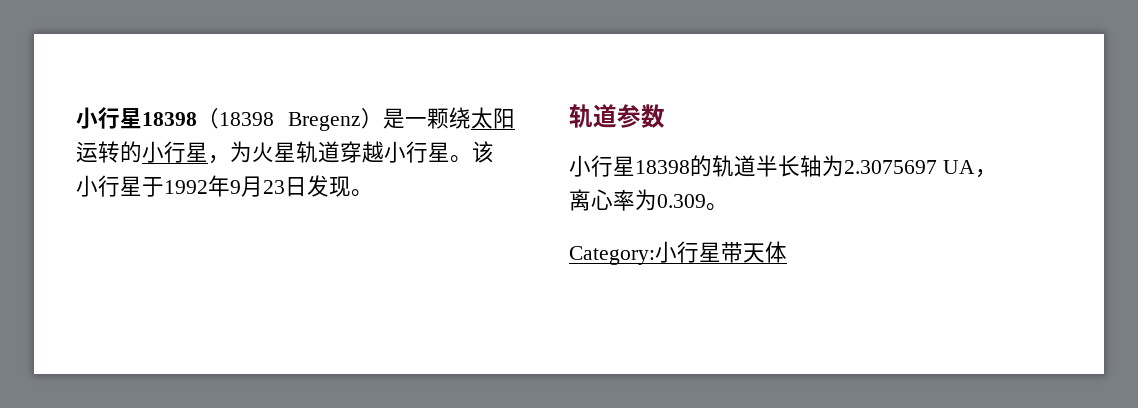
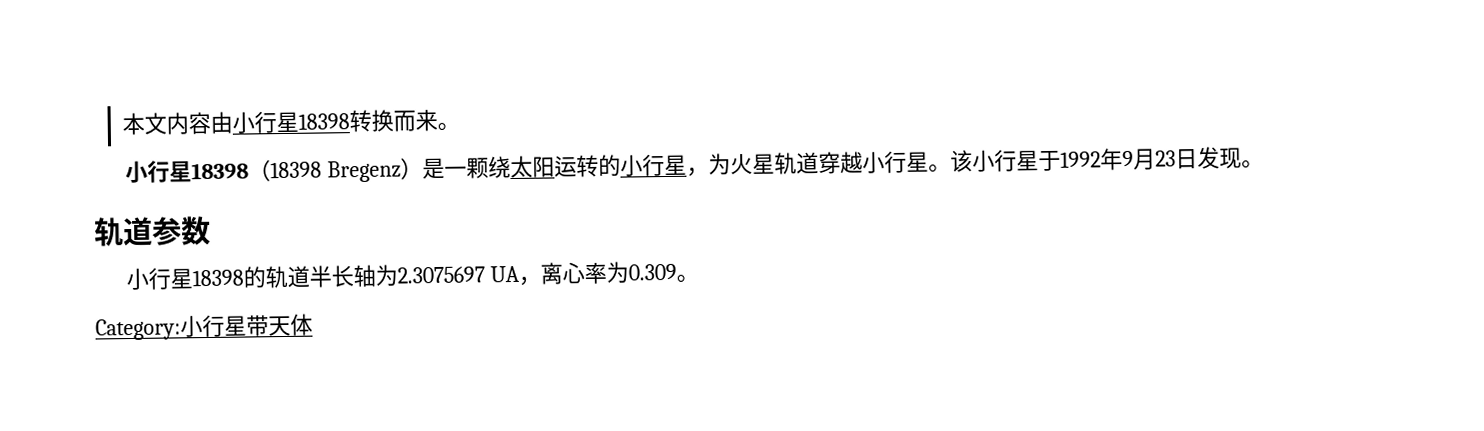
+ 本文内容由小行星18398转换而来。

